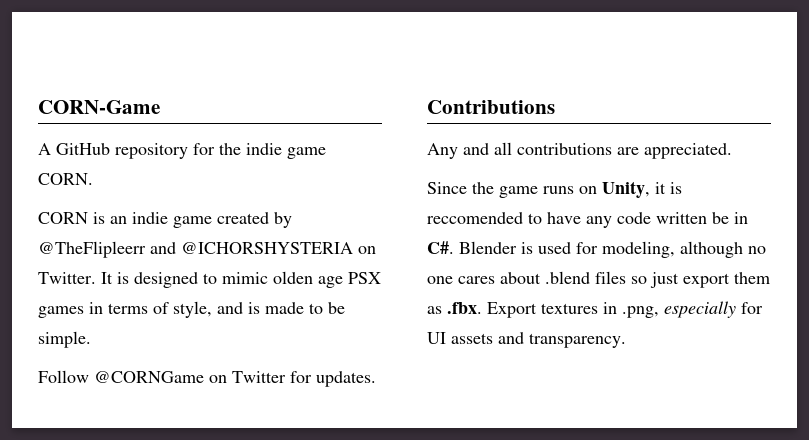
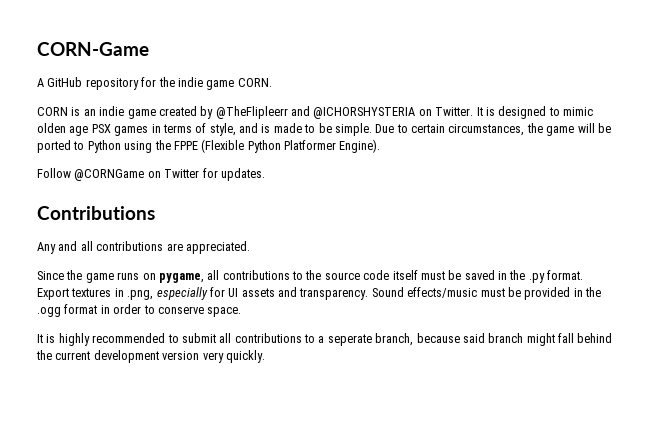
+ Due to certain circumstances, the game will be ported to Python using the FPPE (Flexible Python Platformer Engine).
- Since the game runs on Unity, it is reccomended to have any code written be in C#. Blender is used for modeling, although no one cares about .blend files so just export them as .fbx. Export textures in .png, especially for UI assets and transparency.
+ Since the game runs on pygame, all contributions to the source code itself must be saved in the .py format. Export textures in .png, especially for UI assets and transparency.
+ Sound effects/music must be provided in the .ogg format in order to conserve space.
+ It is highly recommended to submit all contributions to a seperate branch, because said branch might fall behind the current development version very quickly.

